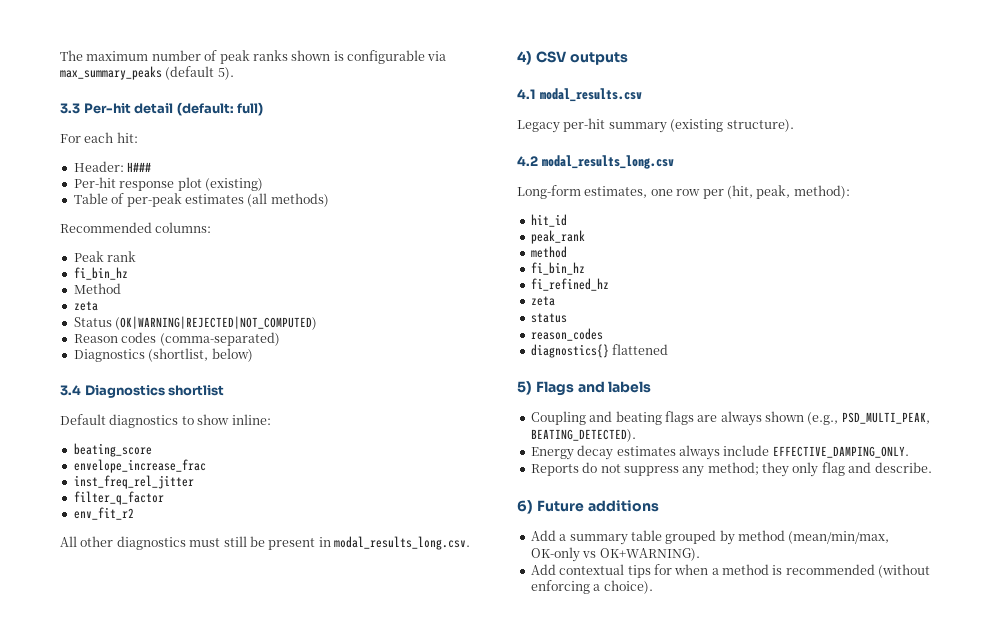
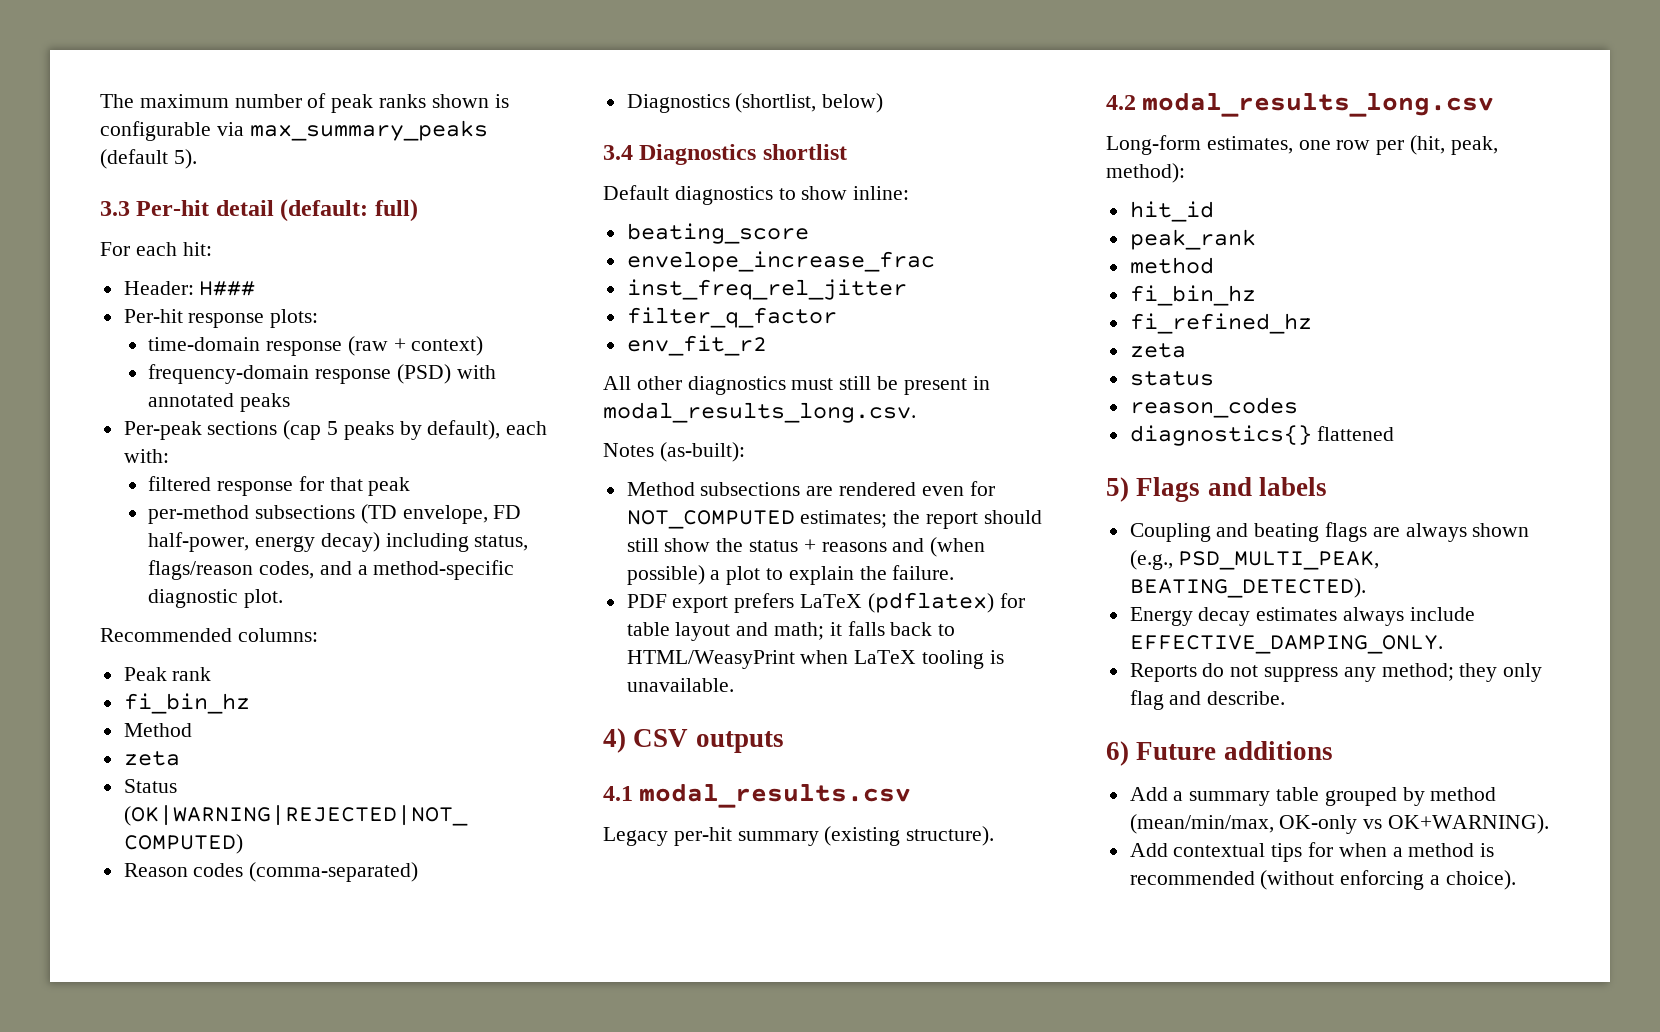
- Per-hit response plot (existing)
- Table of per-peak estimates (all methods)
+ Per-hit response plots:
+ time-domain response (raw + context)
+ frequency-domain response (PSD) with annotated peaks
+ Per-peak sections (cap 5 peaks by default), each with:
+ filtered response for that peak
+ per-method subsections (TD envelope, FD half-power, energy decay) including status, flags/reason codes, and a method-specific diagnostic plot.
+ Notes (as-built):
+ Method subsections are rendered even for NOT_COMPUTED estimates; the report should still show the status + reasons and (when possible) a plot to explain the failure.
+ PDF export prefers LaTeX (pdflatex) for table layout and math; it falls back to HTML/WeasyPrint when LaTeX tooling is unavailable.

